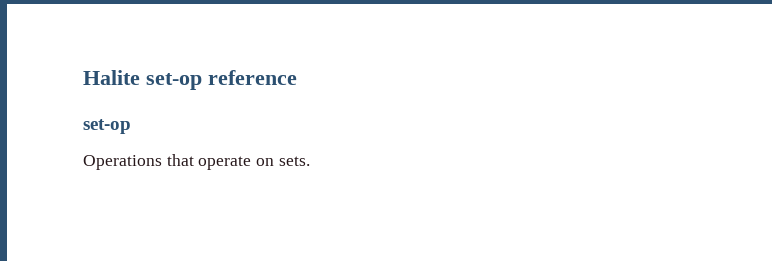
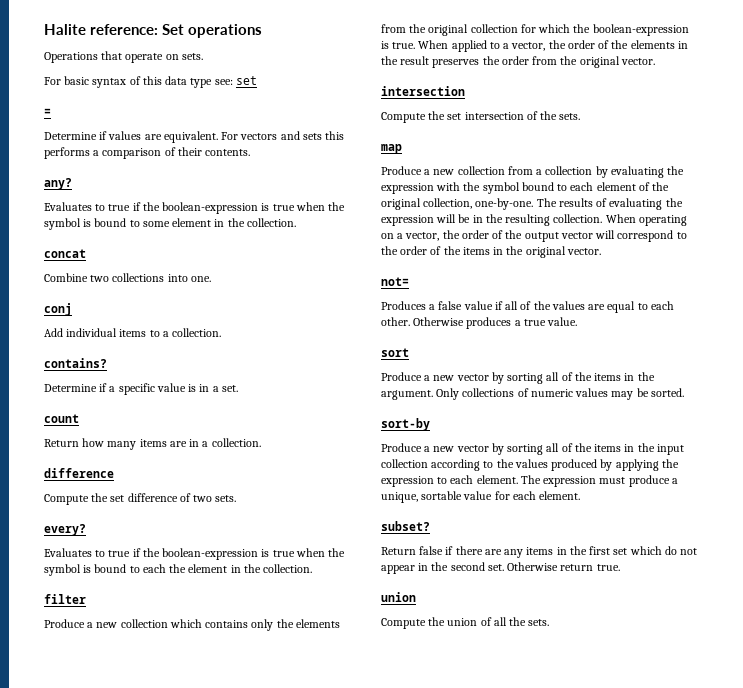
- Halite set-op reference
- set-op
+ Halite reference: Set operations
+ For basic syntax of this data type see: set
+ =
+ Determine if values are equivalent. For vectors and sets this performs a comparison of their contents.
+ any?
+ Evaluates to true if the boolean-expression is true when the symbol is bound to some element in the collection.
+ concat
+ Combine two collections into one.
+ conj
+ Add individual items to a collection.
+ contains?
+ Determine if a specific value is in a set.
+ count
+ Return how many items are in a collection.
+ difference
+ Compute the set difference of two sets.
+ every?
+ Evaluates to true if the boolean-expression is true when the symbol is bound to each the element in the collection.
+ filter
+ Produce a new collection which contains only the elements from the original collection for which the boolean-expression is true. When applied to a vector, the order of the elements in the result preserves the order from the original vector.
+ intersection
+ Compute the set intersection of the sets.
+ map
+ Produce a new collection from a collection by evaluating the expression with the symbol bound to each element of the original collection, one-by-one. The results of evaluating the expression will be in the resulting collection. When operating on a vector, the order of the output vector will correspond to the order of the items in the original vector.
+ not=
+ Produces a false value if all of the values are equal to each other. Otherwise produces a true value.
+ sort
+ Produce a new vector by sorting all of the items in the argument. Only collections of numeric values may be sorted.
+ sort-by
+ Produce a new vector by sorting all of the items in the input collection according to the values produced by applying the expression to each element. The expression must produce a unique, sortable value for each element.
+ subset?
+ Return false if there are any items in the first set which do not appear in the second set. Otherwise return true.
+ union
+ Compute the union of all the sets.

